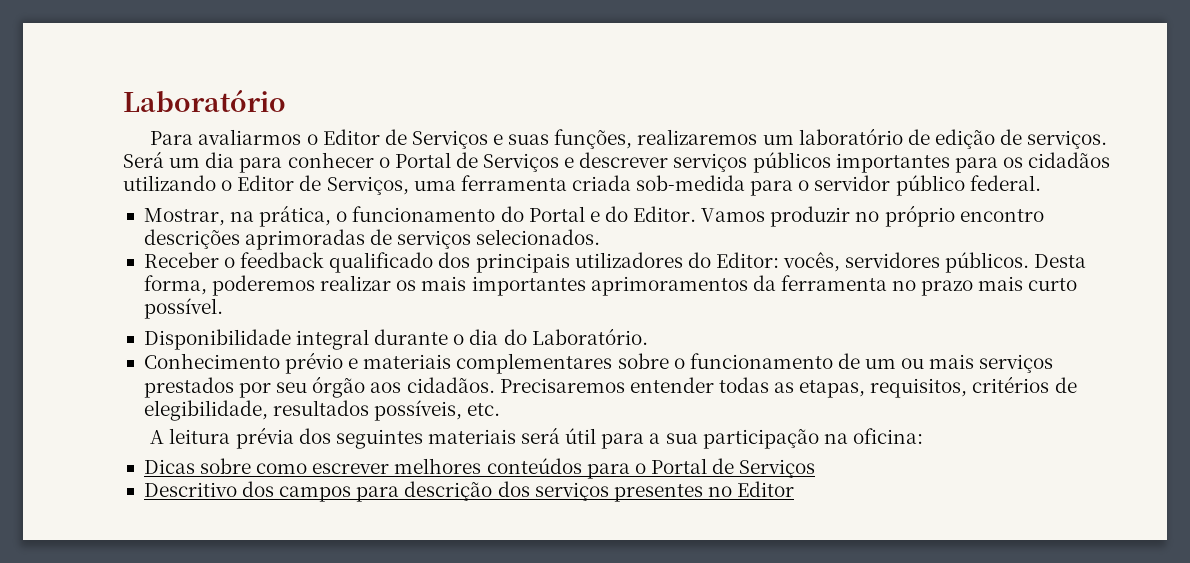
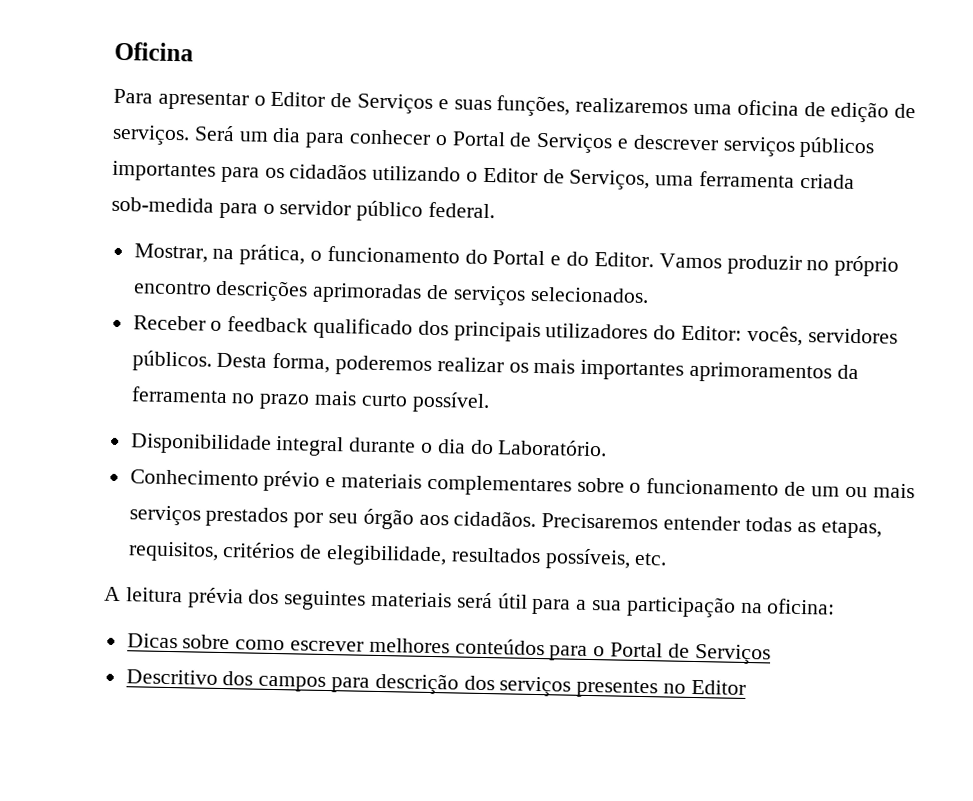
- Laboratório
+ Oficina
- Para avaliarmos o Editor de Serviços e suas funções, realizaremos um laboratório de edição de serviços.
+ Para apresentar o Editor de Serviços e suas funções, realizaremos uma oficina de edição de serviços.

